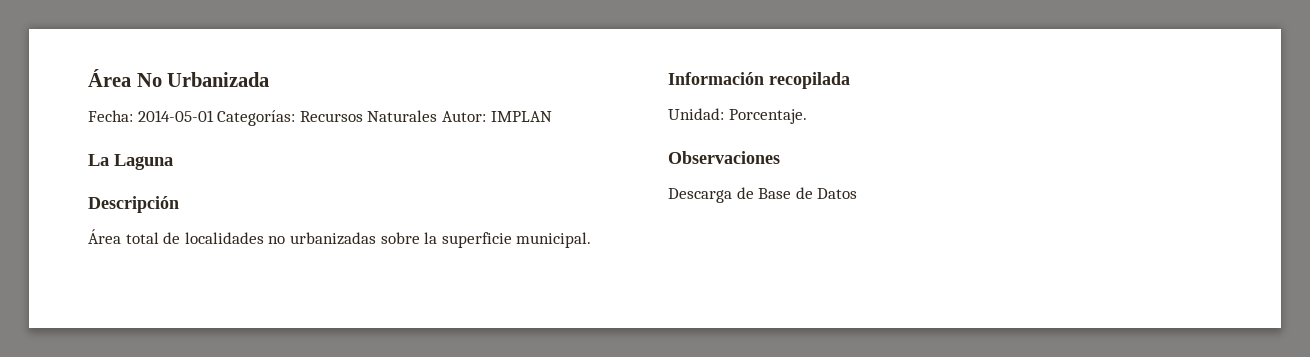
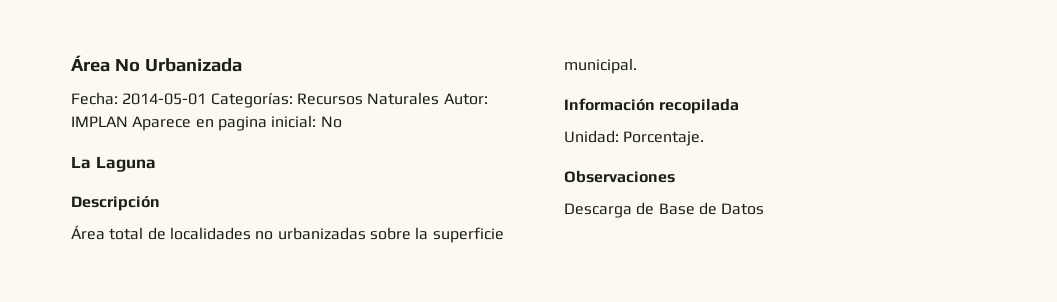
- Fecha: 2014-05-01 Categorías: Recursos Naturales Autor: IMPLAN
+ Fecha: 2014-05-01 Categorías: Recursos Naturales Autor: IMPLAN Aparece en pagina inicial: No

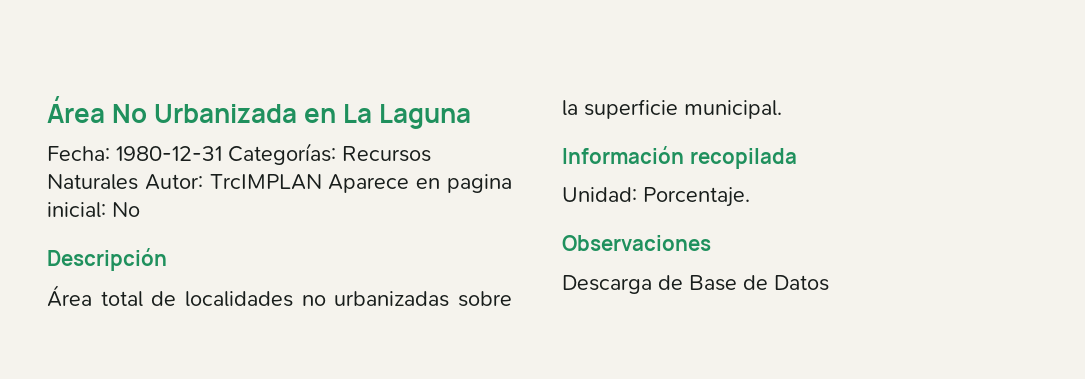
- Área No Urbanizada
+ Área No Urbanizada en La Laguna
- Fecha: 2014-05-01 Categorías: Recursos Naturales Autor: IMPLAN Aparece en pagina inicial: No
+ Fecha: 1980-12-31 Categorías: Recursos Naturales Autor: TrcIMPLAN Aparece en pagina inicial: No
- La Laguna

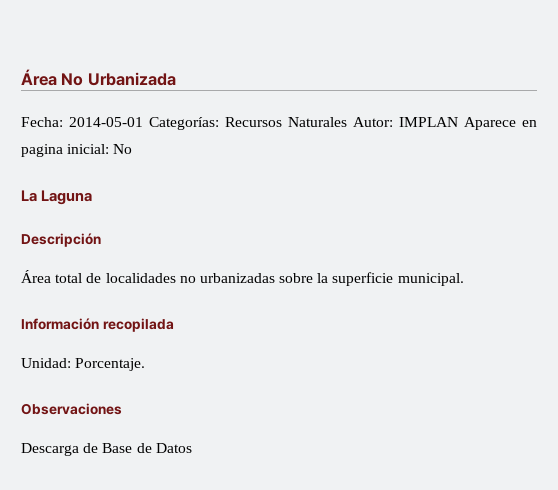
- Área No Urbanizada en La Laguna
+ Área No Urbanizada
- Fecha: 1980-12-31 Categorías: Recursos Naturales Autor: TrcIMPLAN Aparece en pagina inicial: No
+ Fecha: 2014-05-01 Categorías: Recursos Naturales Autor: IMPLAN Aparece en pagina inicial: No
+ La Laguna

